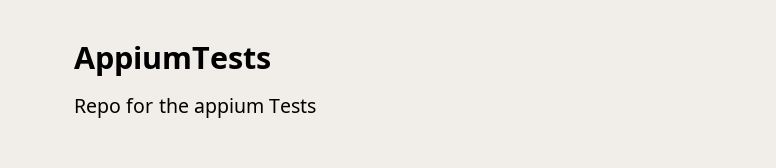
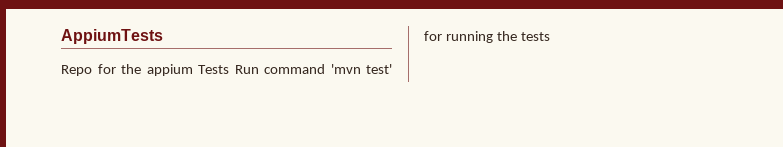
- Repo for the appium Tests
+ Repo for the appium Tests Run command 'mvn test' for running the tests

